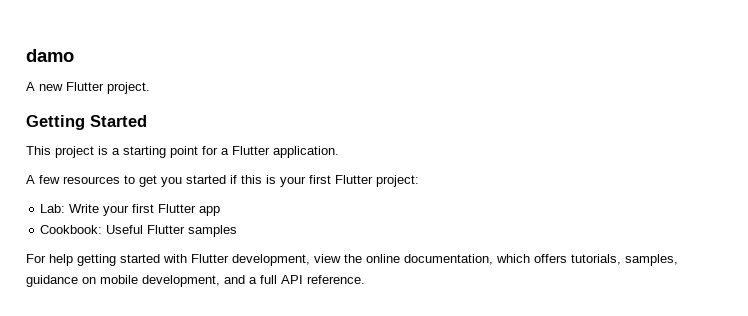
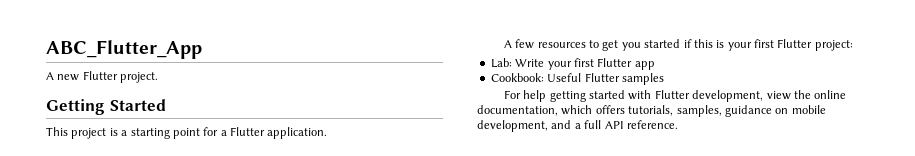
- damo
+ ABC_Flutter_App

